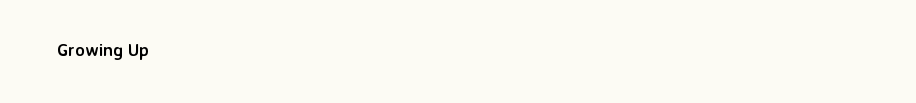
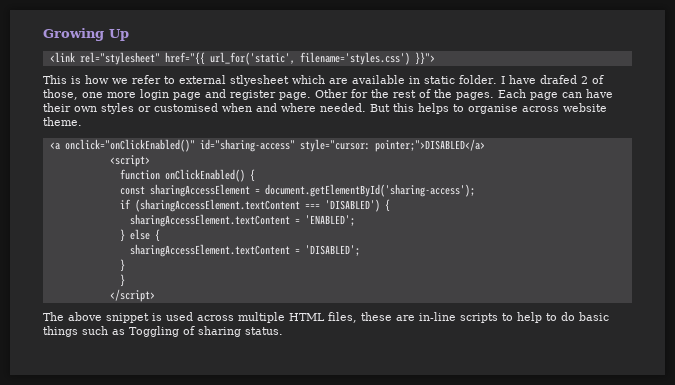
+ <link rel="stylesheet" href="{{ url_for('static', filename='styles.css') }}">
+ This is how we refer to external stlyesheet which are available in static folder. I have drafed 2 of those, one more login page and register page. Other for the rest of the pages. Each page can have their own styles or customised when and where needed. But this helps to organise across website theme.
+ <a onclick="onClickEnabled()" id="sharing-access" style="cursor: pointer;">DISABLED</a>
+ <script>
+ function onClickEnabled() {
+ const sharingAccessElement = document.getElementById('sharing-access');
+ if (sharingAccessElement.textContent === 'DISABLED') {
+ sharingAccessElement.textContent = 'ENABLED';
+ } else {
+ sharingAccessElement.textContent = 'DISABLED';
+ }
+ }
+ </script>
+ The above snippet is used across multiple HTML files, these are in-line scripts to help to do basic things such as Toggling of sharing status.

